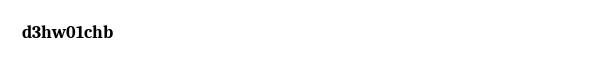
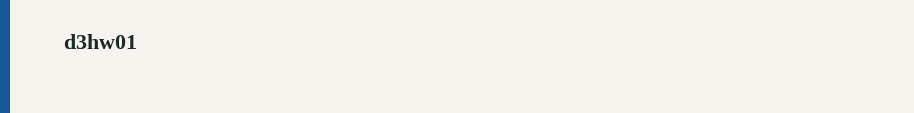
- d3hw01chb
+ d3hw01

